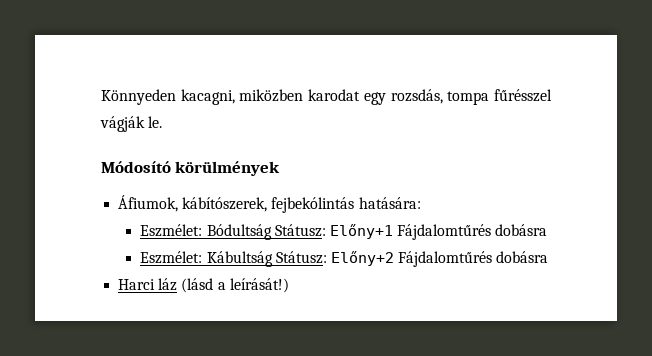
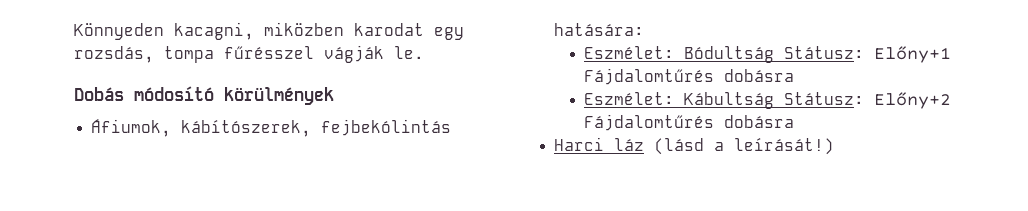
- Módosító körülmények
+ Dobás módosító körülmények

